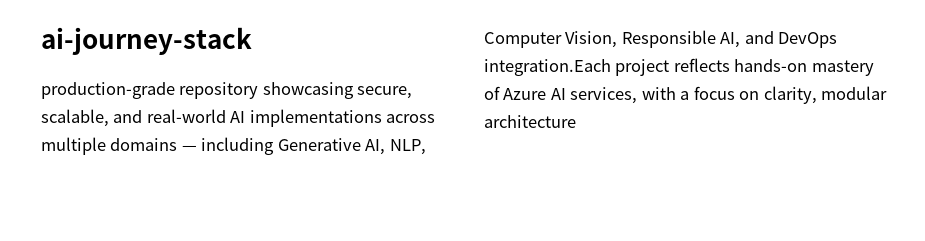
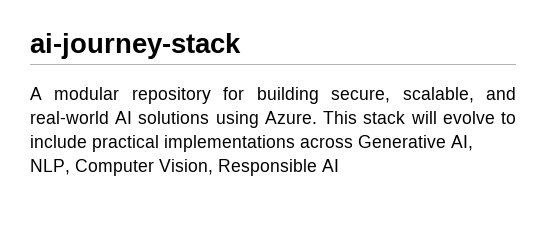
- production-grade repository showcasing secure, scalable, and real-world AI implementations across multiple domains — including Generative AI, NLP, Computer Vision, Responsible AI, and DevOps integration.Each project reflects hands-on mastery of Azure AI services, with a focus on clarity, modular architecture
+ A modular repository for building secure, scalable, and real-world AI solutions using Azure. This stack will evolve to include practical implementations across Generative AI, NLP, Computer Vision, Responsible AI

